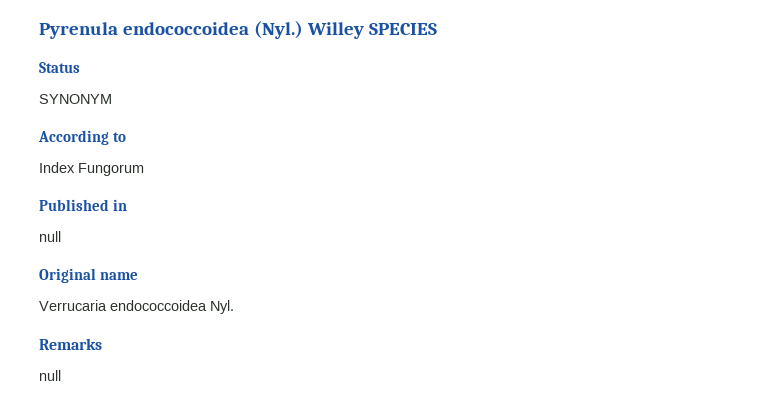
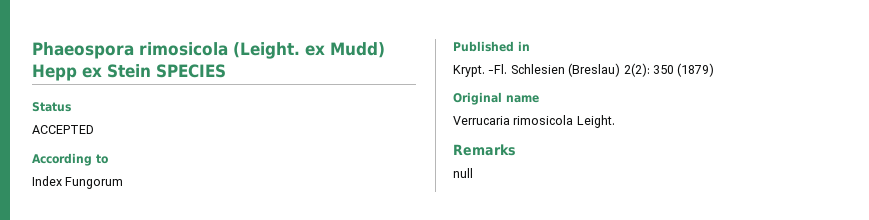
- Pyrenula endococcoidea (Nyl.) Willey SPECIES
+ Phaeospora rimosicola (Leight. ex Mudd) Hepp ex Stein SPECIES
- SYNONYM
+ ACCEPTED
  Published in
- null
+ Krypt. -Fl. Schlesien (Breslau) 2(2): 350 (1879)
- Verrucaria endococcoidea Nyl.
+ Verrucaria rimosicola Leight.

